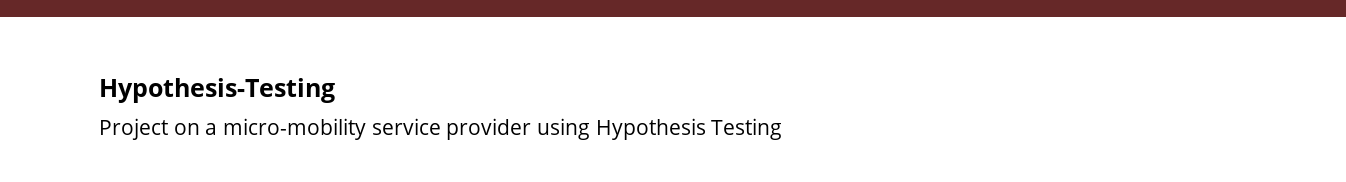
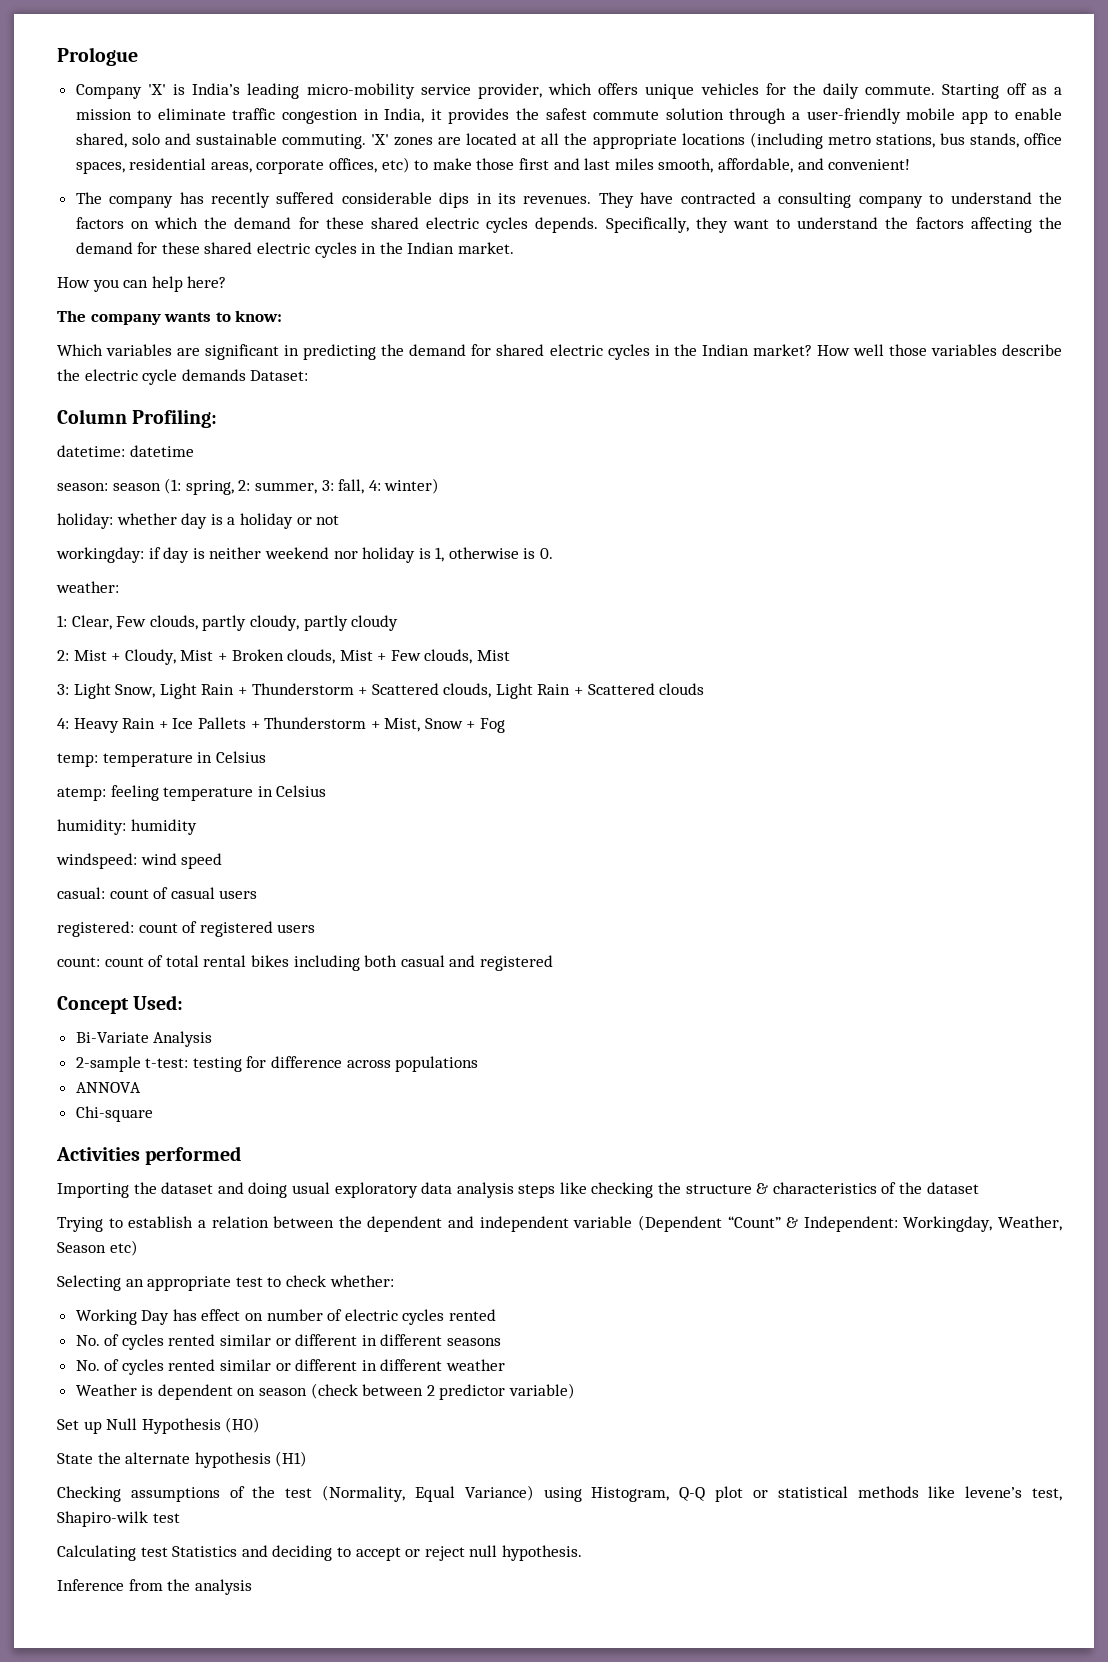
- Hypothesis-Testing
- Project on a micro-mobility service provider using Hypothesis Testing
+ Prologue
+ Company 'X' is India’s leading micro-mobility service provider, which offers unique vehicles for the daily commute. Starting off as a mission to eliminate traffic congestion in India, it provides the safest commute solution through a user-friendly mobile app to enable shared, solo and sustainable commuting. 'X' zones are located at all the appropriate locations (including metro stations, bus stands, office spaces, residential areas, corporate offices, etc) to make those first and last miles smooth, affordable, and convenient!
+ The company has recently suffered considerable dips in its revenues. They have contracted a consulting company to understand the factors on which the demand for these shared electric cycles depends. Specifically, they want to understand the factors affecting the demand for these shared electric cycles in the Indian market.
+ How you can help here?
+ The company wants to know:
+ Which variables are significant in predicting the demand for shared electric cycles in the Indian market? How well those variables describe the electric cycle demands Dataset:
+ Column Profiling:
+ datetime: datetime
+ season: season (1: spring, 2: summer, 3: fall, 4: winter)
+ holiday: whether day is a holiday or not
+ workingday: if day is neither weekend nor holiday is 1, otherwise is 0.
+ weather:
+ 1: Clear, Few clouds, partly cloudy, partly cloudy
+ 2: Mist + Cloudy, Mist + Broken clouds, Mist + Few clouds, Mist
+ 3: Light Snow, Light Rain + Thunderstorm + Scattered clouds, Light Rain + Scattered clouds
+ 4: Heavy Rain + Ice Pallets + Thunderstorm + Mist, Snow + Fog
+ temp: temperature in Celsius
+ atemp: feeling temperature in Celsius
+ humidity: humidity
+ windspeed: wind speed
+ casual: count of casual users
+ registered: count of registered users
+ count: count of total rental bikes including both casual and registered
+ Concept Used:
+ Bi-Variate Analysis
+ 2-sample t-test: testing for difference across populations
+ ANNOVA
+ Chi-square
+ Activities performed
+ Importing the dataset and doing usual exploratory data analysis steps like checking the structure & characteristics of the dataset
+ Trying to establish a relation between the dependent and independent variable (Dependent “Count” & Independent: Workingday, Weather, Season etc)
+ Selecting an appropriate test to check whether:
+ Working Day has effect on number of electric cycles rented
+ No. of cycles rented similar or different in different seasons
+ No. of cycles rented similar or different in different weather
+ Weather is dependent on season (check between 2 predictor variable)
+ Set up Null Hypothesis (H0)
+ State the alternate hypothesis (H1)
+ Checking assumptions of the test (Normality, Equal Variance) using Histogram, Q-Q plot or statistical methods like levene’s test, Shapiro-wilk test
+ Calculating test Statistics and deciding to accept or reject null hypothesis.
+ Inference from the analysis

